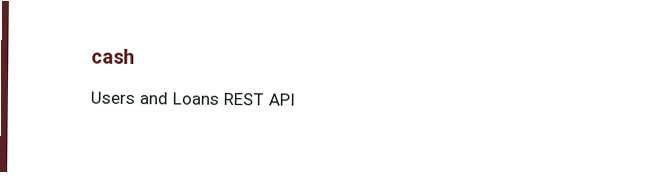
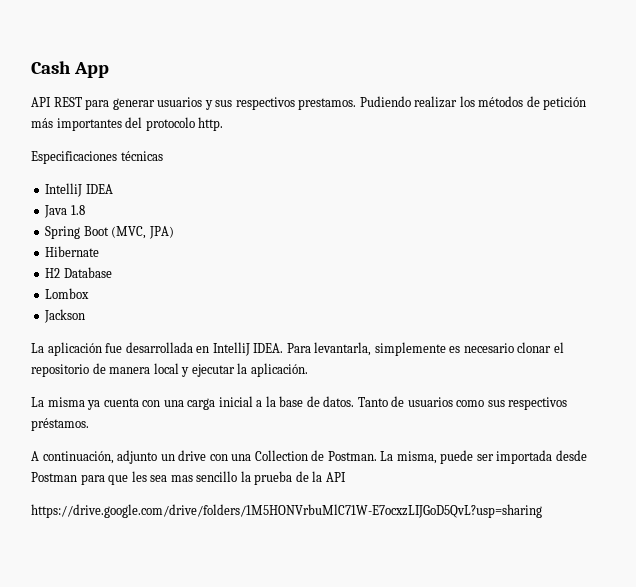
- cash
- Users and Loans REST API
+ Cash App
+ API REST para generar usuarios y sus respectivos prestamos. Pudiendo realizar los métodos de petición más importantes del protocolo http.
+ Especificaciones técnicas
+ IntelliJ IDEA
+ Java 1.8
+ Spring Boot (MVC, JPA)
+ Hibernate
+ H2 Database
+ Lombox
+ Jackson
+ La aplicación fue desarrollada en IntelliJ IDEA. Para levantarla, simplemente es necesario clonar el repositorio de manera local y ejecutar la aplicación.
+ La misma ya cuenta con una carga inicial a la base de datos. Tanto de usuarios como sus respectivos préstamos.
+ A continuación, adjunto un drive con una Collection de Postman. La misma, puede ser importada desde Postman para que les sea mas sencillo la prueba de la API
+ https://drive.google.com/drive/folders/1M5HONVrbuMlC71W-E7ocxzLIJGoD5QvL?usp=sharing

